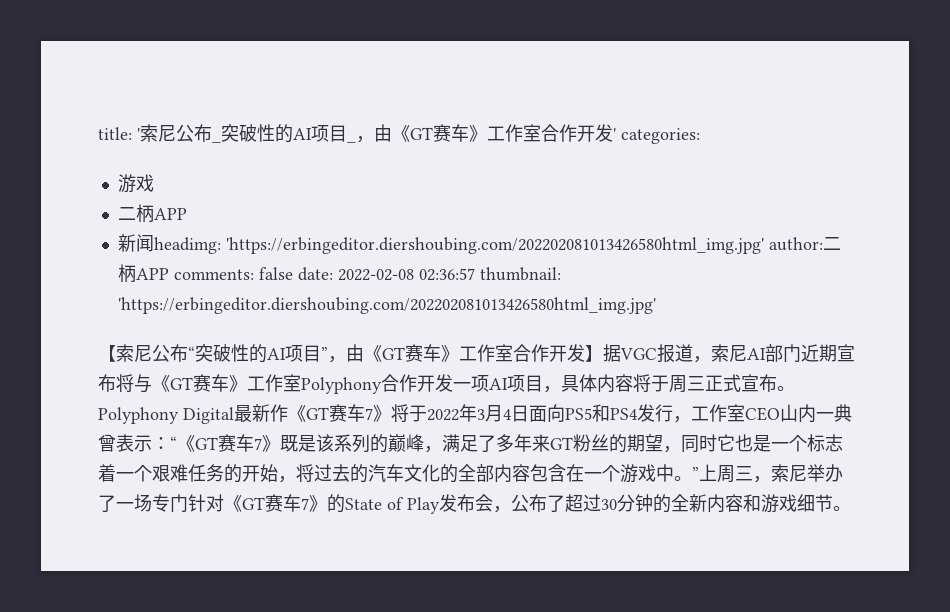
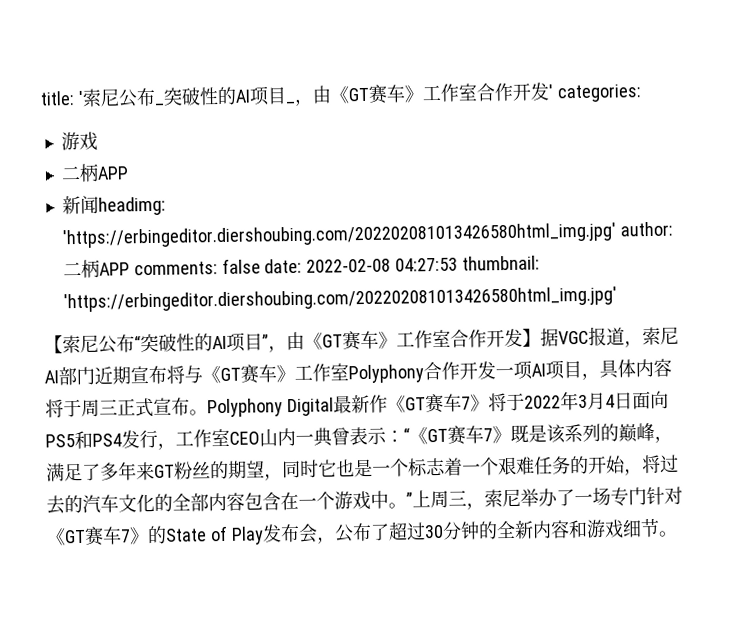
- 新闻headimg: 'https://erbingeditor.diershoubing.com/202202081013426580html_img.jpg' author:二柄APP comments: false date: 2022-02-08 02:36:57 thumbnail: 'https://erbingeditor.diershoubing.com/202202081013426580html_img.jpg'
+ 新闻headimg: 'https://erbingeditor.diershoubing.com/202202081013426580html_img.jpg' author:二柄APP comments: false date: 2022-02-08 04:27:53 thumbnail: 'https://erbingeditor.diershoubing.com/202202081013426580html_img.jpg'

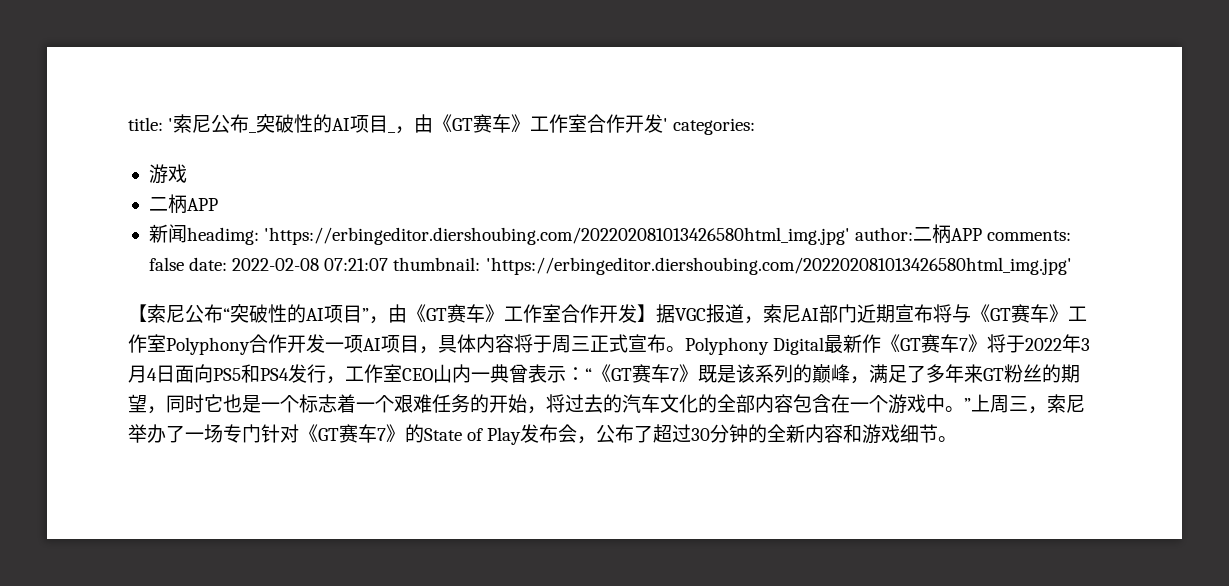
- 新闻headimg: 'https://erbingeditor.diershoubing.com/202202081013426580html_img.jpg' author:二柄APP comments: false date: 2022-02-08 04:27:53 thumbnail: 'https://erbingeditor.diershoubing.com/202202081013426580html_img.jpg'
+ 新闻headimg: 'https://erbingeditor.diershoubing.com/202202081013426580html_img.jpg' author:二柄APP comments: false date: 2022-02-08 07:21:07 thumbnail: 'https://erbingeditor.diershoubing.com/202202081013426580html_img.jpg'

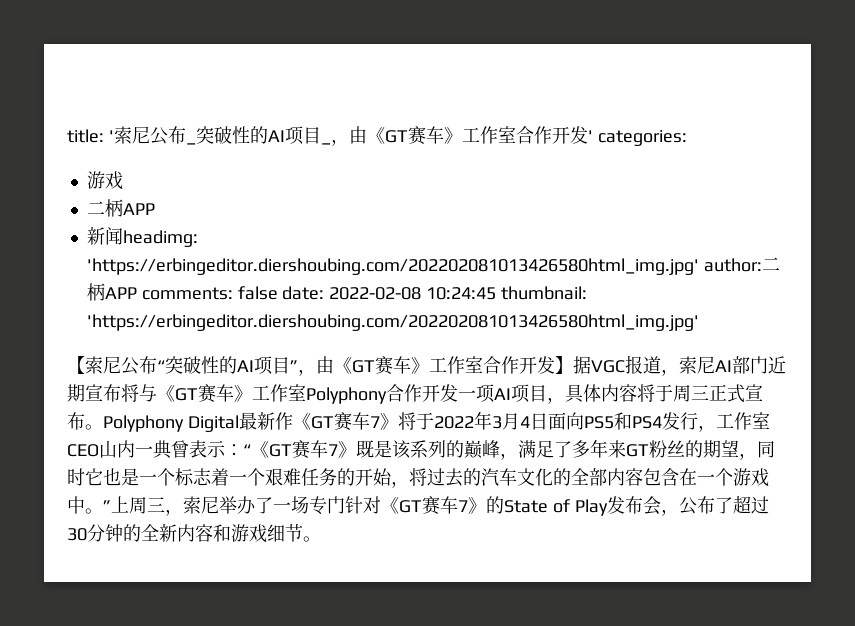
- 新闻headimg: 'https://erbingeditor.diershoubing.com/202202081013426580html_img.jpg' author:二柄APP comments: false date: 2022-02-08 07:21:07 thumbnail: 'https://erbingeditor.diershoubing.com/202202081013426580html_img.jpg'
+ 新闻headimg: 'https://erbingeditor.diershoubing.com/202202081013426580html_img.jpg' author:二柄APP comments: false date: 2022-02-08 10:24:45 thumbnail: 'https://erbingeditor.diershoubing.com/202202081013426580html_img.jpg'

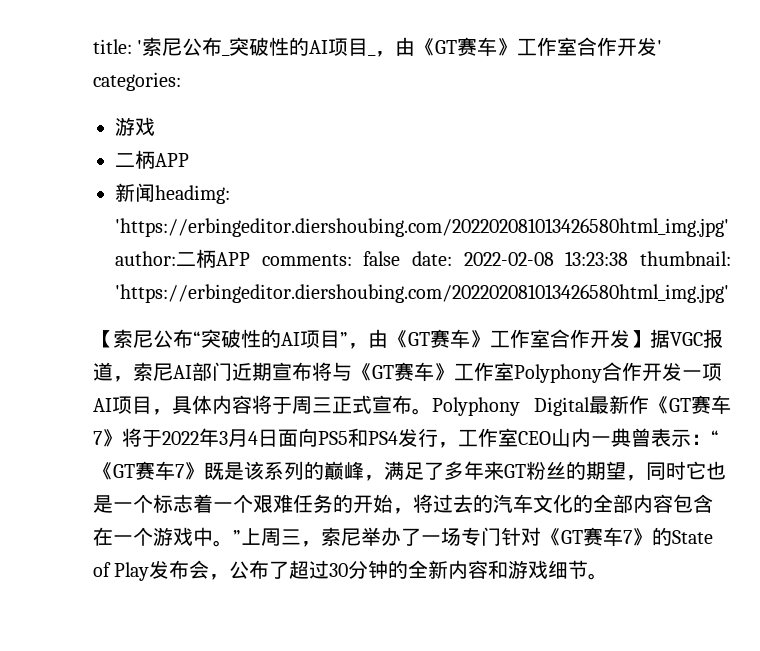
- 新闻headimg: 'https://erbingeditor.diershoubing.com/202202081013426580html_img.jpg' author:二柄APP comments: false date: 2022-02-08 10:24:45 thumbnail: 'https://erbingeditor.diershoubing.com/202202081013426580html_img.jpg'
+ 新闻headimg: 'https://erbingeditor.diershoubing.com/202202081013426580html_img.jpg' author:二柄APP comments: false date: 2022-02-08 13:23:38 thumbnail: 'https://erbingeditor.diershoubing.com/202202081013426580html_img.jpg'

